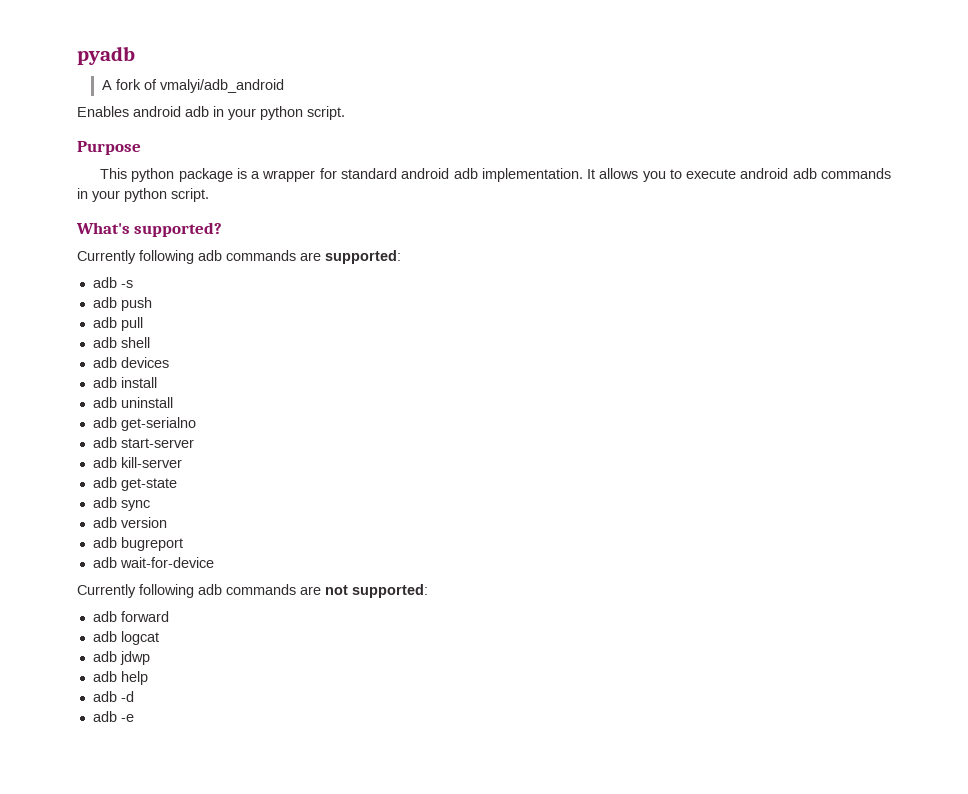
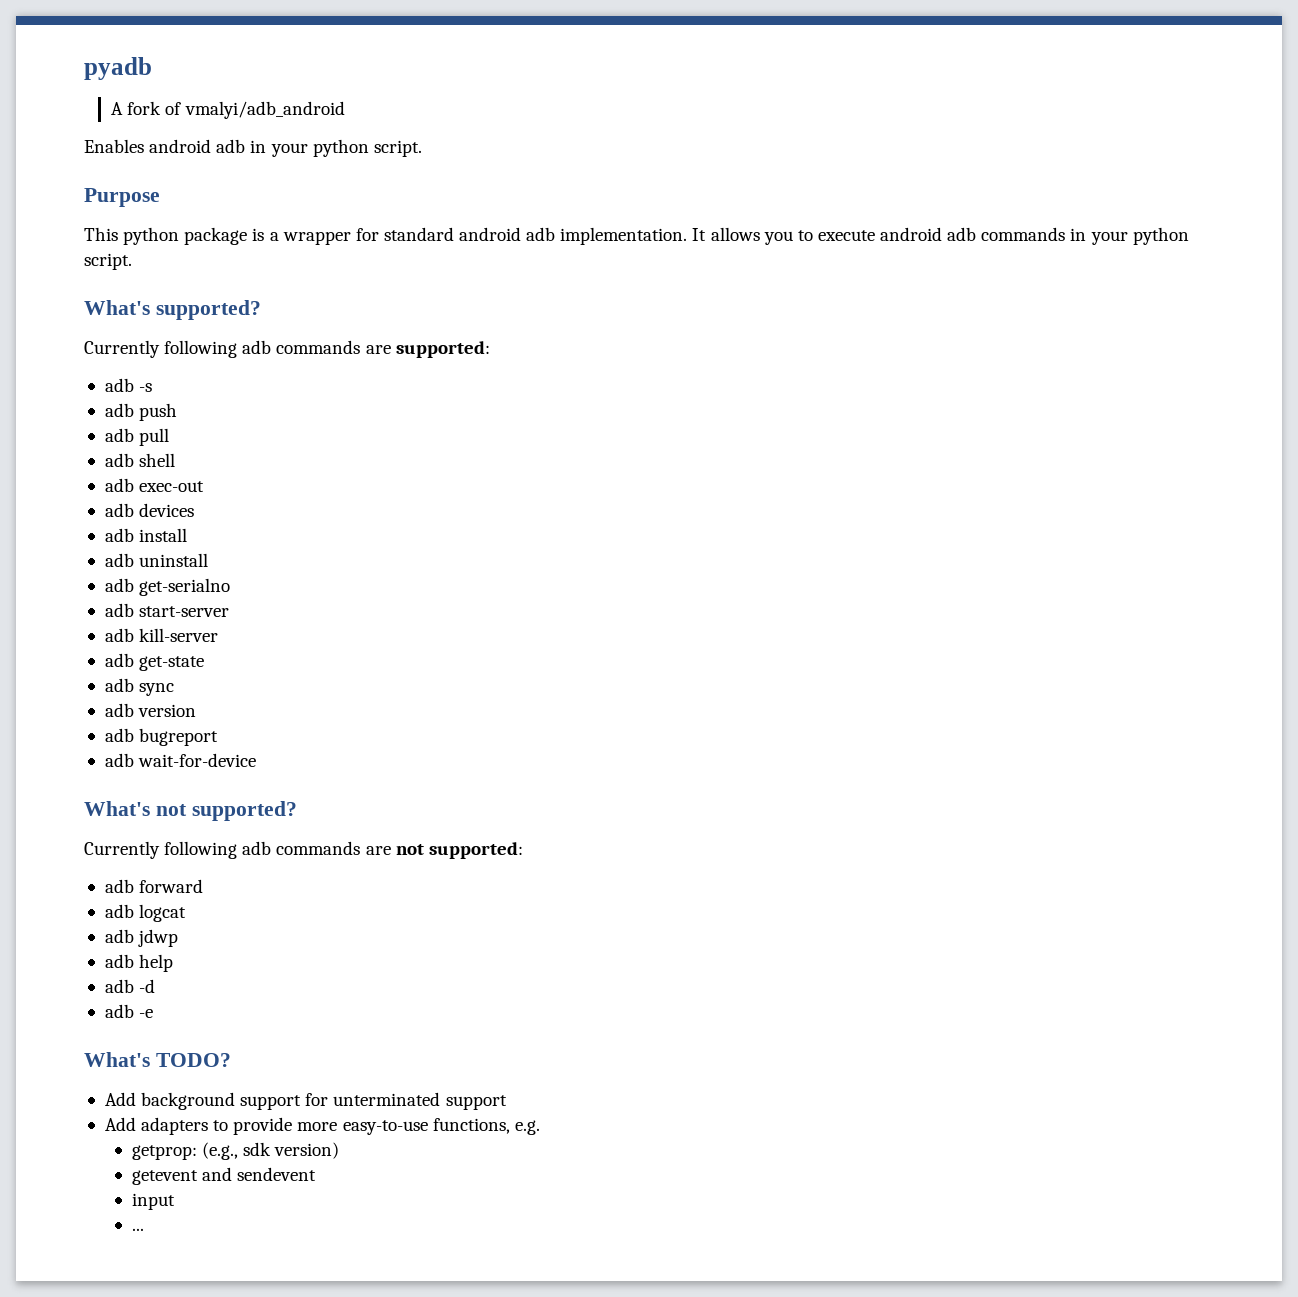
+ adb exec-out
+ What's not supported?
+ What's TODO?
+ Add background support for unterminated support
+ Add adapters to provide more easy-to-use functions, e.g.
+ getprop: (e.g., sdk version)
+ getevent and sendevent
+ input
+ ...

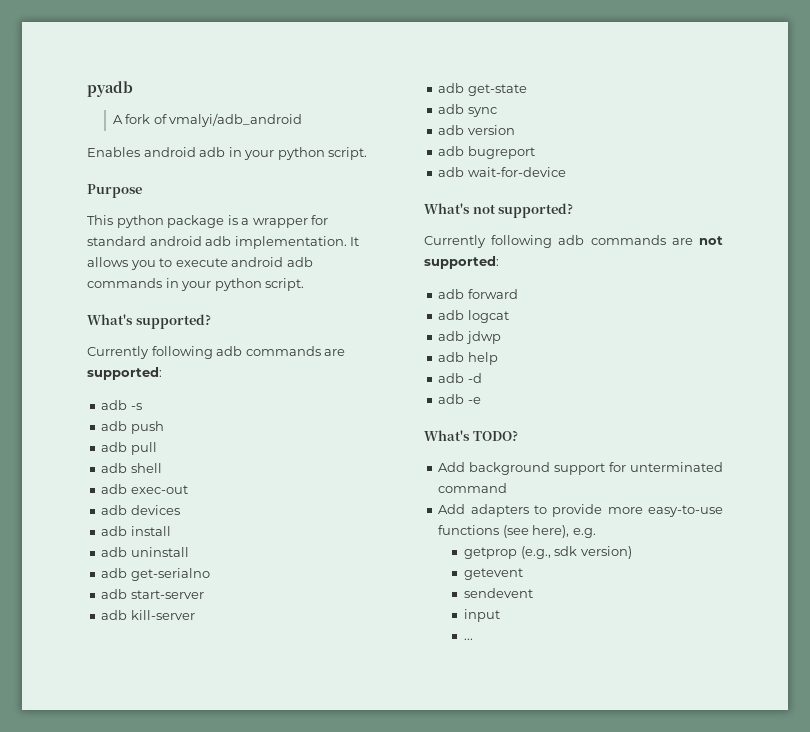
- Add background support for unterminated support
+ Add background support for unterminated command
- Add adapters to provide more easy-to-use functions, e.g.
+ Add adapters to provide more easy-to-use functions (see here), e.g.
- getprop: (e.g., sdk version)
+ getprop (e.g., sdk version)
- getevent and sendevent
+ getevent
+ sendevent

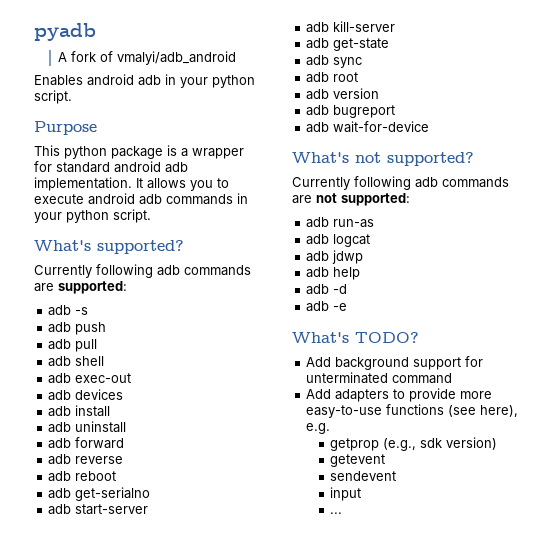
+ adb forward
+ adb reverse
+ adb reboot
+ adb root
- adb forward
+ adb run-as

